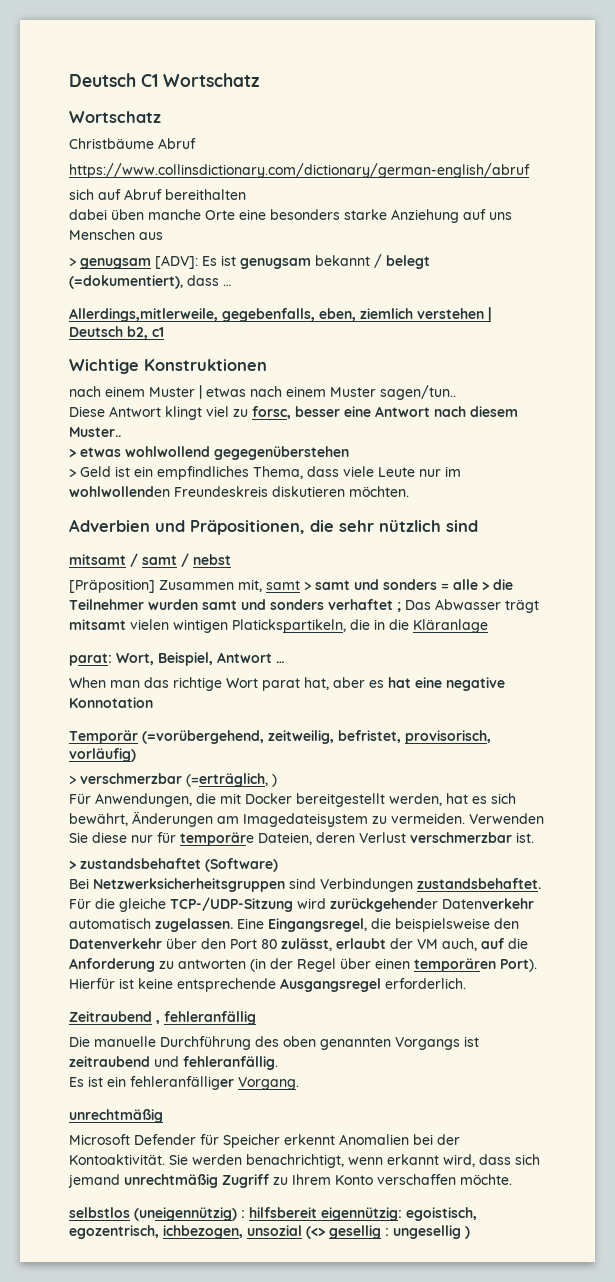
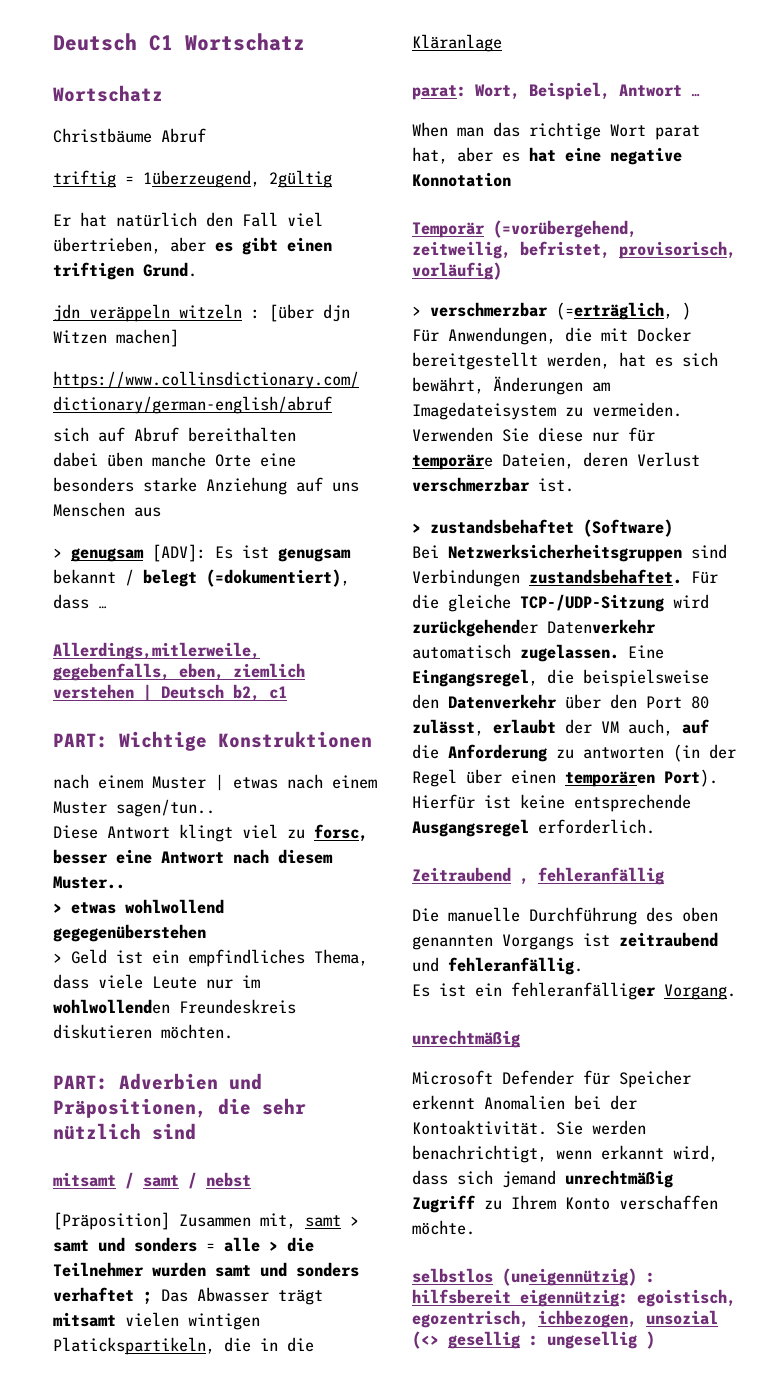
+ triftig = 1überzeugend, 2gültig
+ Er hat natürlich den Fall viel übertrieben, aber es gibt einen triftigen Grund.
+ jdn veräppeln witzeln : [über djn Witzen machen]
- Wichtige Konstruktionen
+ PART: Wichtige Konstruktionen
- Adverbien und Präpositionen, die sehr nützlich sind
+ PART: Adverbien und Präpositionen, die sehr nützlich sind

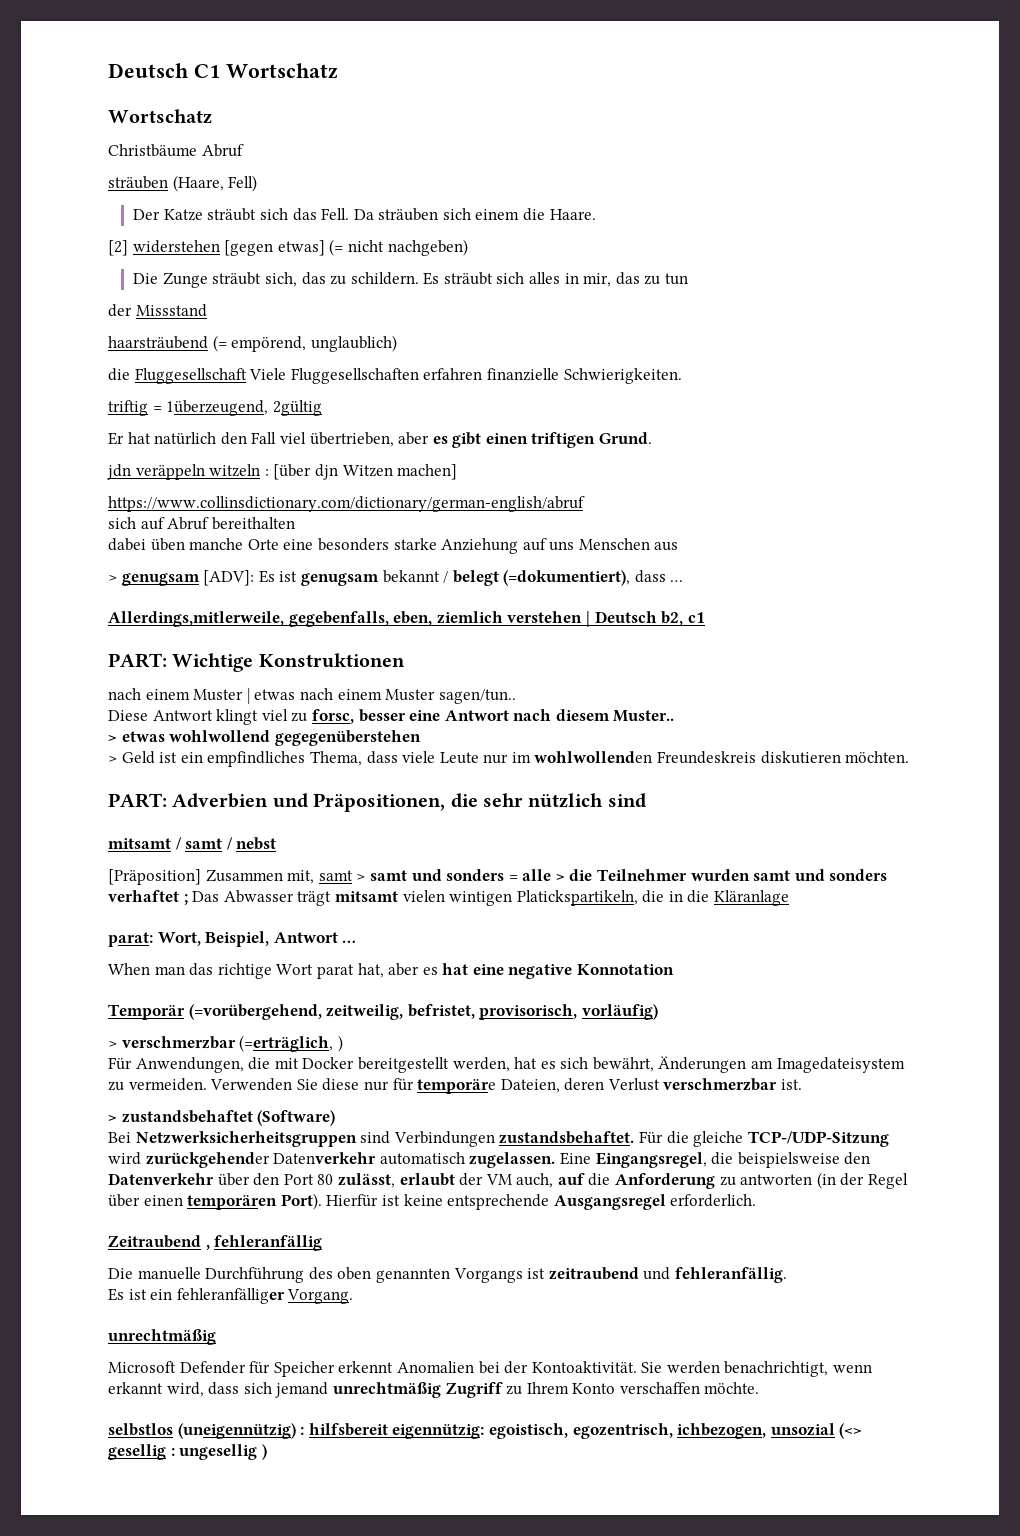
+ sträuben (Haare, Fell)
+ Der Katze sträubt sich das Fell. Da sträuben sich einem die Haare.
+ [2] widerstehen [gegen etwas] (= nicht nachgeben)
+ Die Zunge sträubt sich, das zu schildern. Es sträubt sich alles in mir, das zu tun
+ der Missstand
+ haarsträubend (= empörend, unglaublich)
+ die Fluggesellschaft Viele Fluggesellschaften erfahren finanzielle Schwierigkeiten.

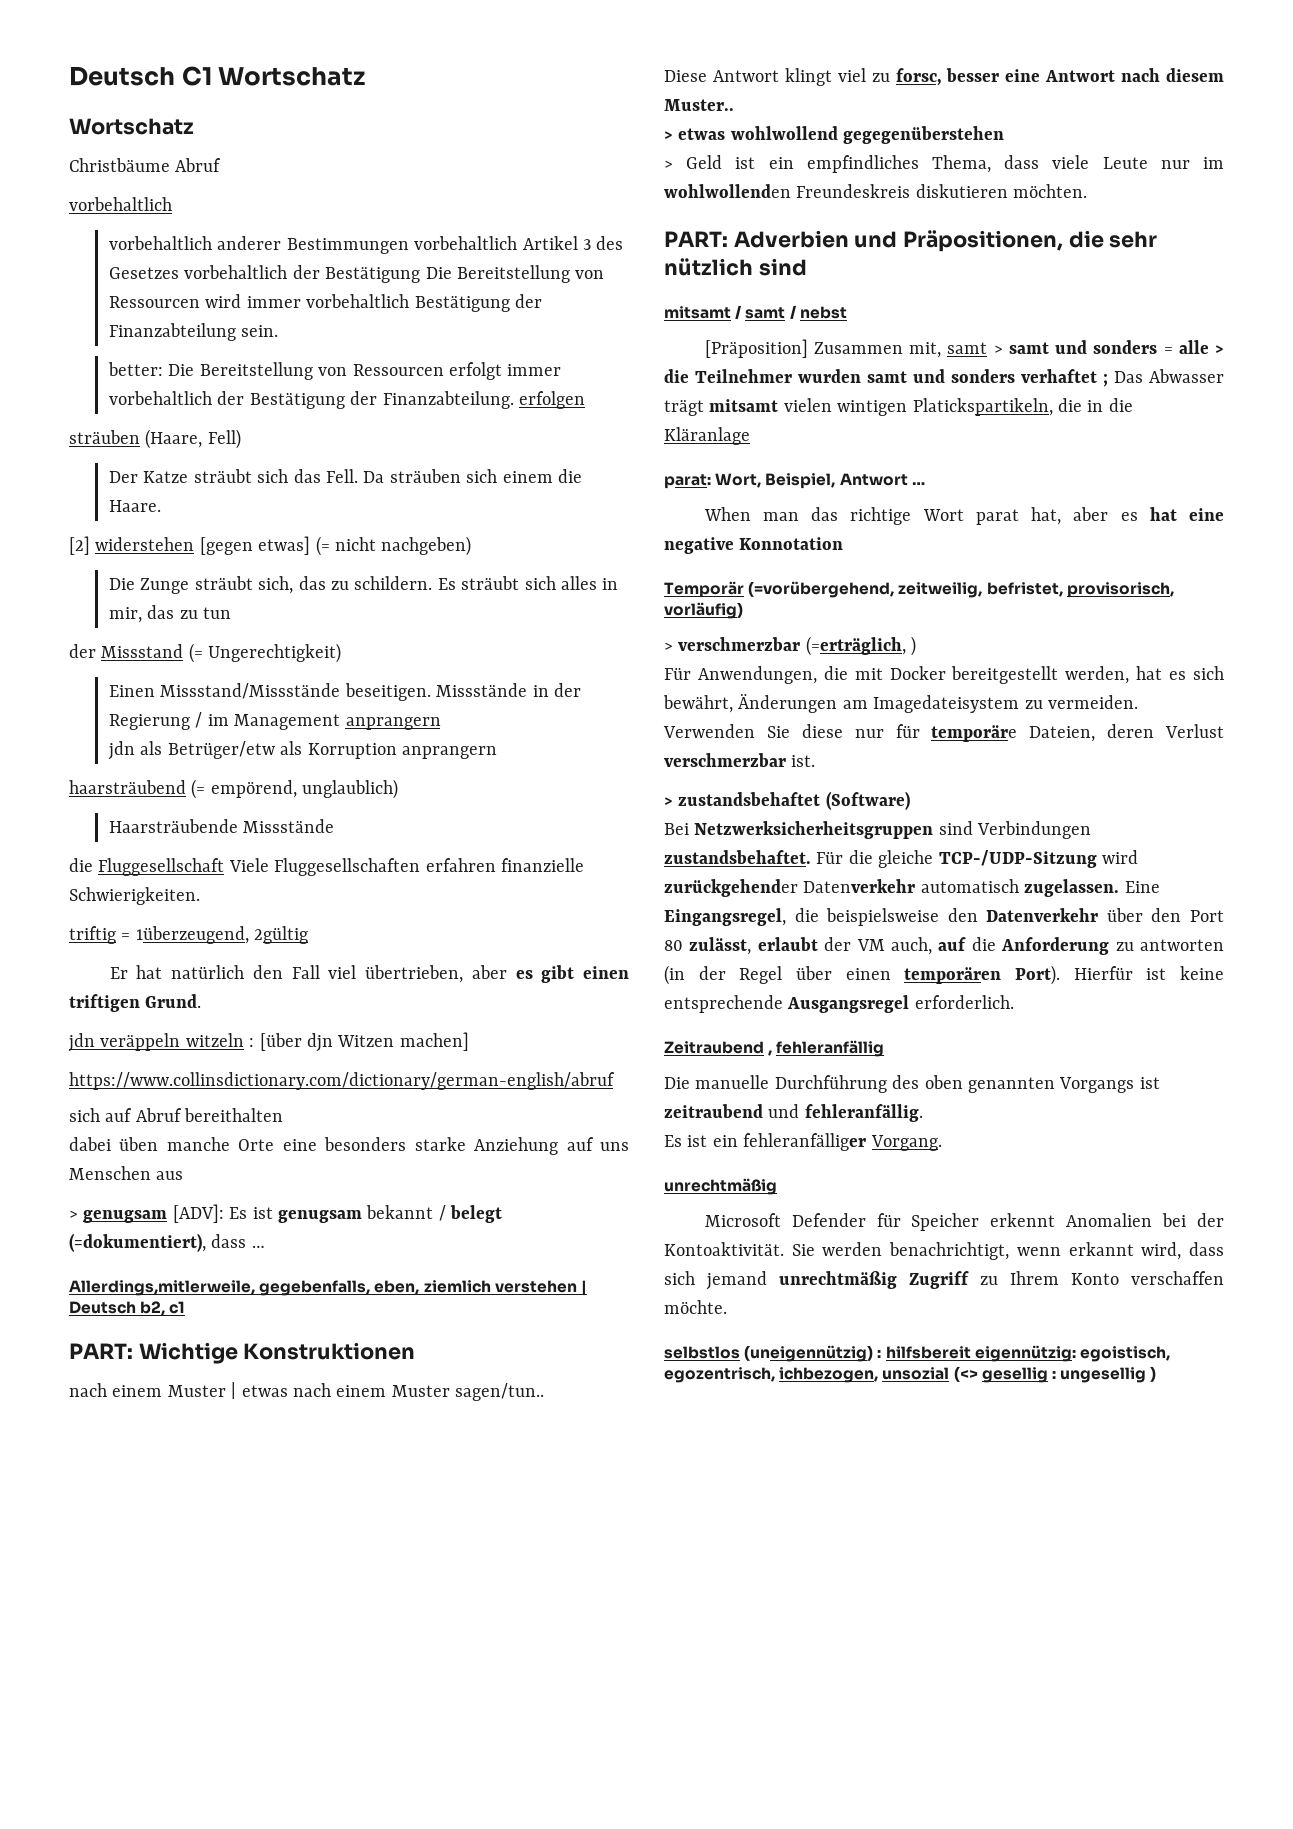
  Christbäume Abruf
+ vorbehaltlich
+ vorbehaltlich anderer Bestimmungen vorbehaltlich Artikel 3 des Gesetzes vorbehaltlich der Bestätigung Die Bereitstellung von Ressourcen wird immer vorbehaltlich Bestätigung der Finanzabteilung sein.
+ better: Die Bereitstellung von Ressourcen erfolgt immer vorbehaltlich der Bestätigung der Finanzabteilung. erfolgen
- der Missstand
+ der Missstand (= Ungerechtigkeit)
+ Einen Missstand/Missstände beseitigen. Missstände in der Regierung / im Management anprangern
+ jdn als Betrüger/etw als Korruption anprangern
+ Haarsträubende Missstände

